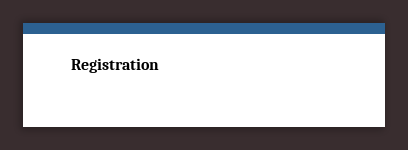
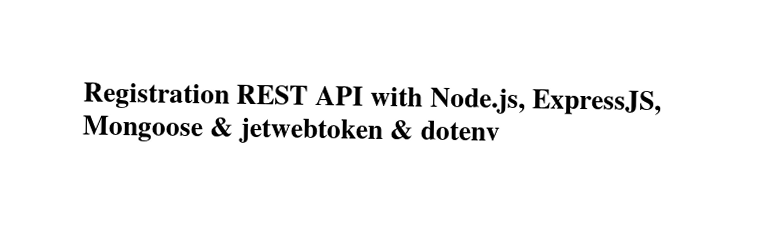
- Registration
+ Registration REST API with Node.js, ExpressJS, Mongoose & jetwebtoken & dotenv

